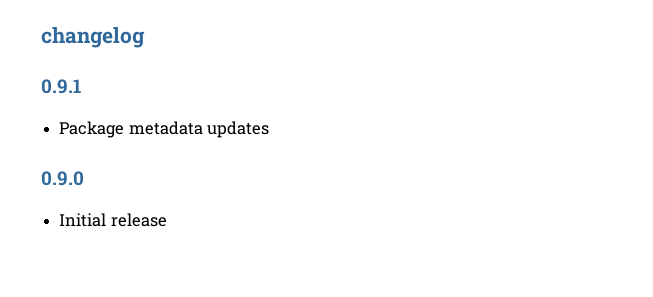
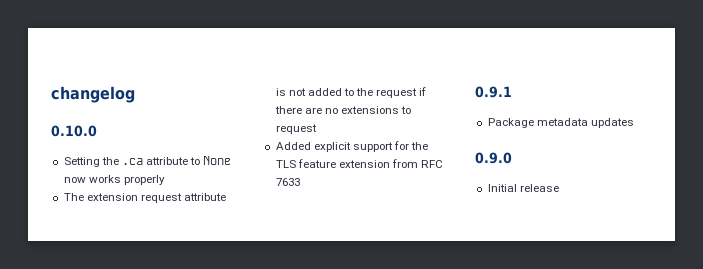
+ 0.10.0
+ Setting the .ca attribute to None now works properly
+ The extension request attribute is not added to the request if there are no extensions to request
+ Added explicit support for the TLS feature extension from RFC 7633

